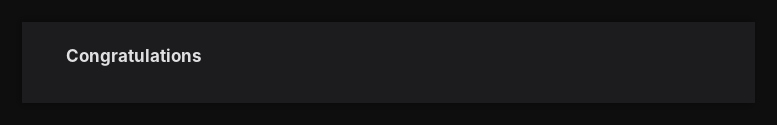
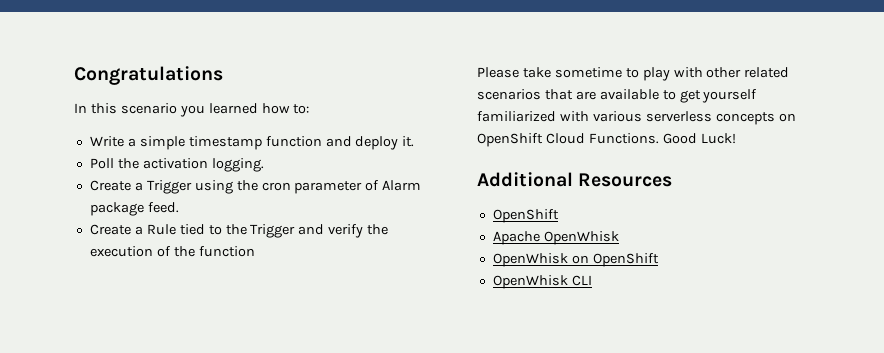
+ In this scenario you learned how to:
+ Write a simple timestamp function and deploy it.
+ Poll the activation logging.
+ Create a Trigger using the cron parameter of Alarm package feed.
+ Create a Rule tied to the Trigger and verify the execution of the function
+ Please take sometime to play with other related scenarios that are available to get yourself familiarized with various serverless concepts on OpenShift Cloud Functions. Good Luck!
+ Additional Resources
+ OpenShift
+ Apache OpenWhisk
+ OpenWhisk on OpenShift
+ OpenWhisk CLI

